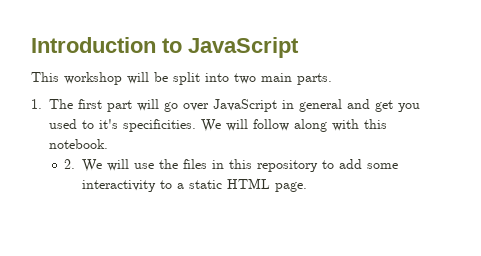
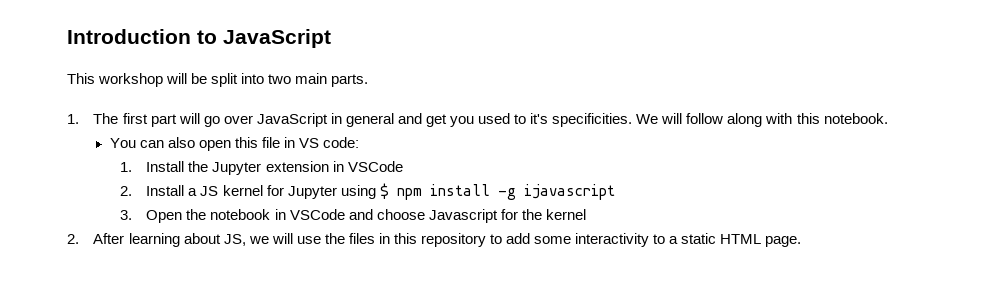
- 2. We will use the files in this repository to add some interactivity to a static HTML page.
+ You can also open this file in VS code:
+ 1. Install the Jupyter extension in VSCode
+ 2. Install a JS kernel for Jupyter using $ npm install -g ijavascript
+ 3. Open the notebook in VSCode and choose Javascript for the kernel
+ 2. After learning about JS, we will use the files in this repository to add some interactivity to a static HTML page.

